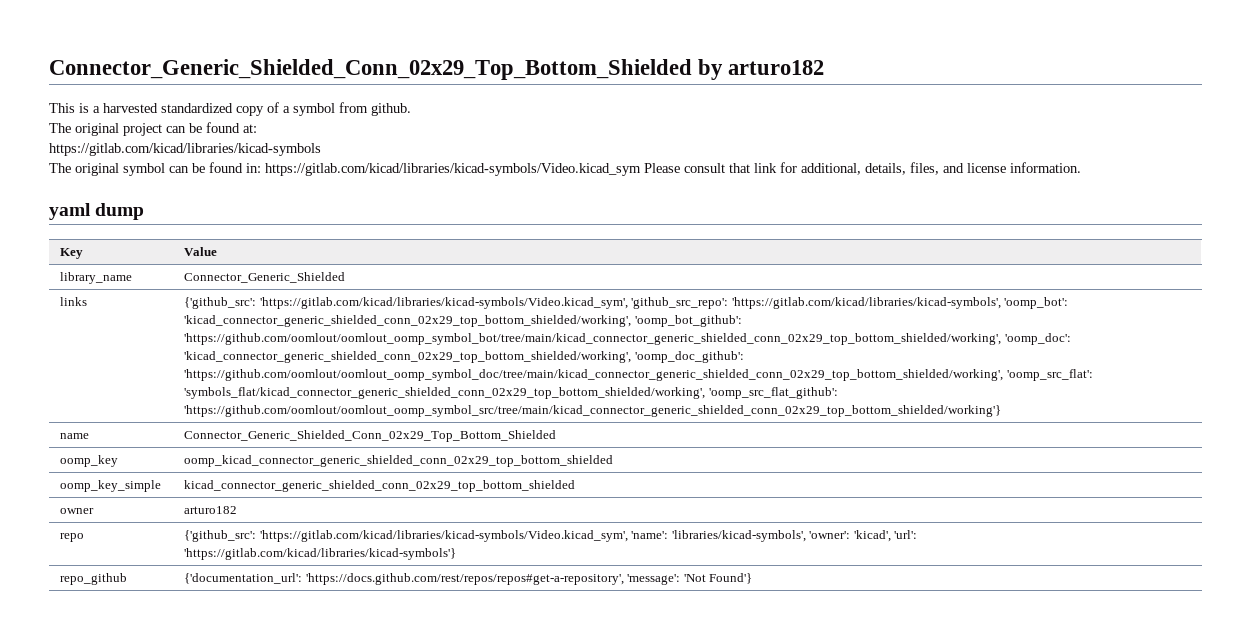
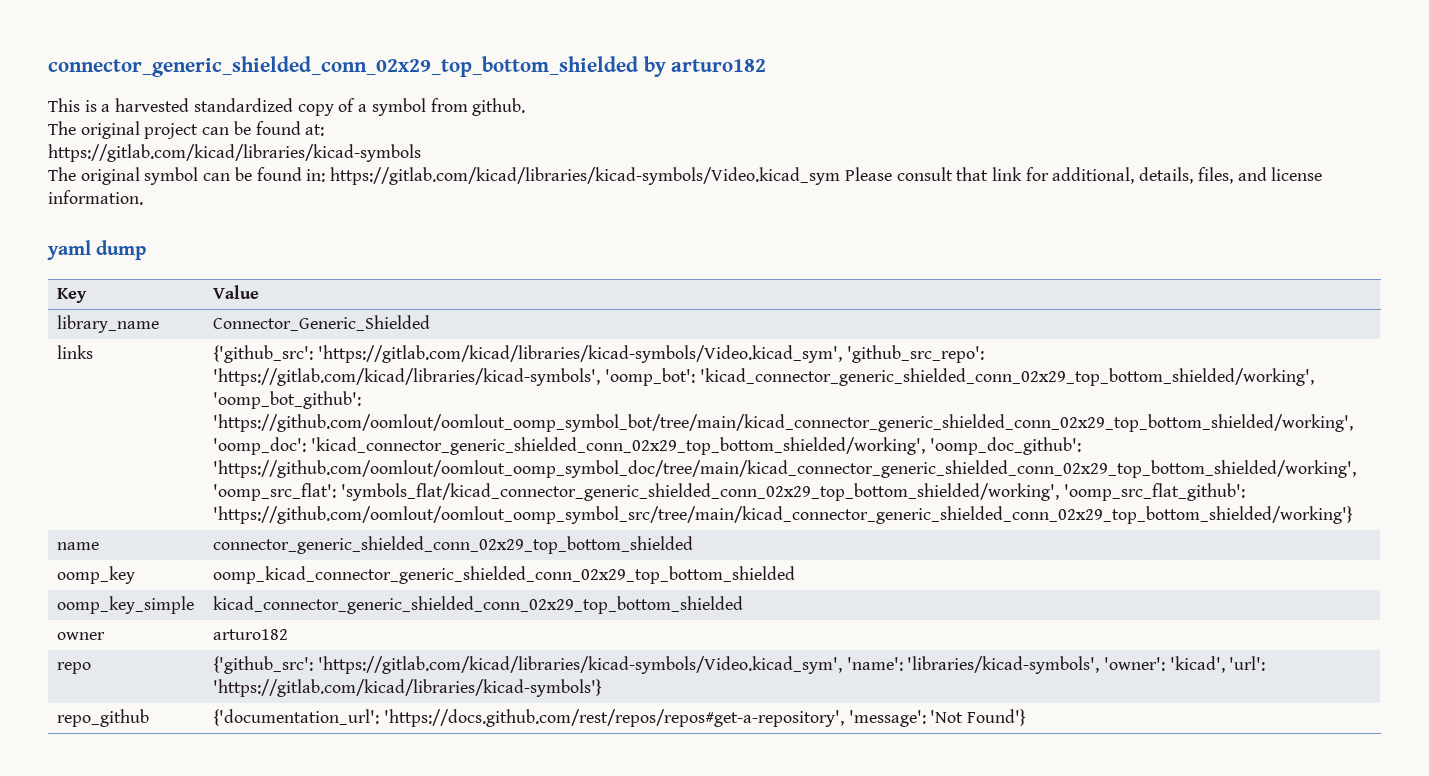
- Connector_Generic_Shielded_Conn_02x29_Top_Bottom_Shielded by arturo182
+ connector_generic_shielded_conn_02x29_top_bottom_shielded by arturo182
- name | Connector_Generic_Shielded_Conn_02x29_Top_Bottom_Shielded
+ name | connector_generic_shielded_conn_02x29_top_bottom_shielded

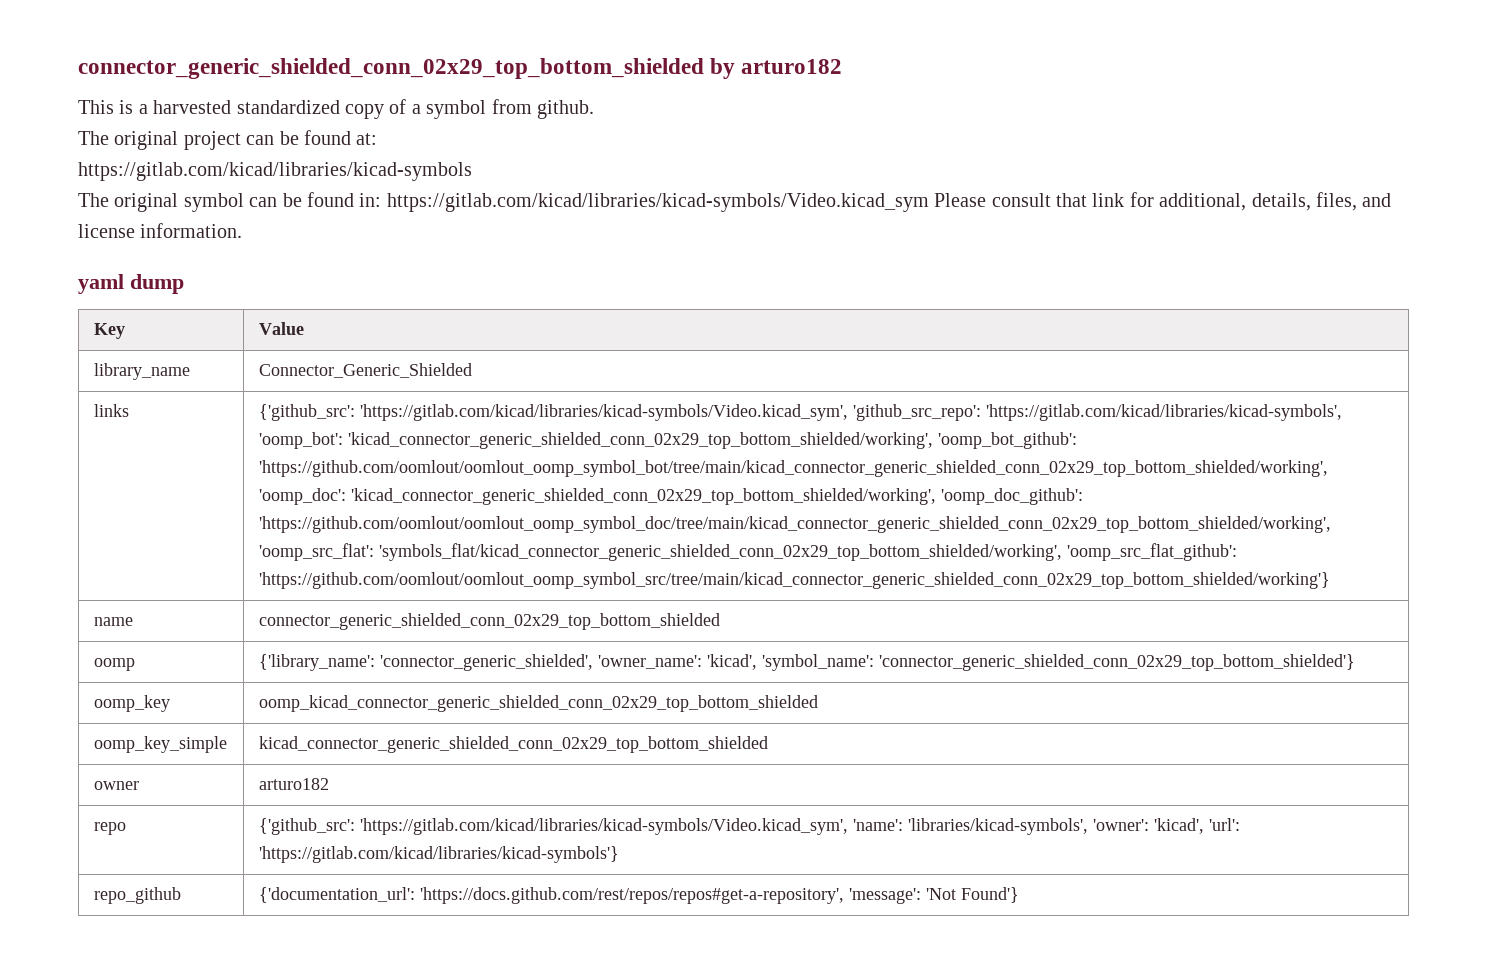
+ oomp | {'library_name': 'connector_generic_shielded', 'owner_name': 'kicad', 'symbol_name': 'connector_generic_shielded_conn_02x29_top_bottom_shielded'}

